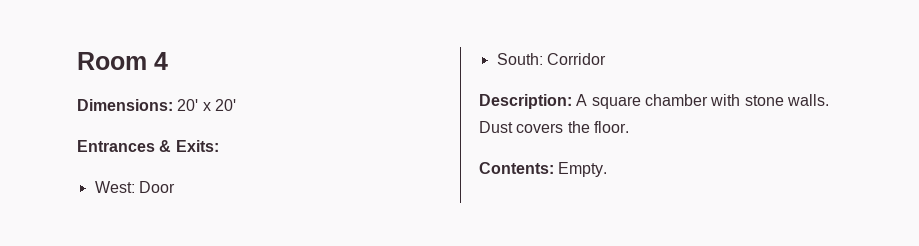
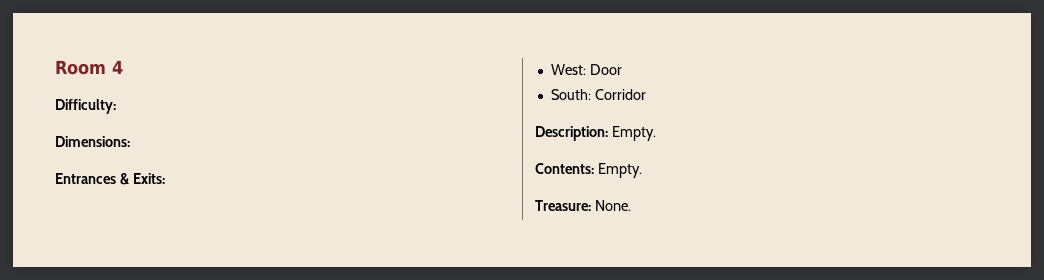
+ Difficulty:
- Dimensions: 20' x 20'
+ Dimensions:
- Description: A square chamber with stone walls. Dust covers the floor.
+ Description: Empty.
+ Treasure: None.

